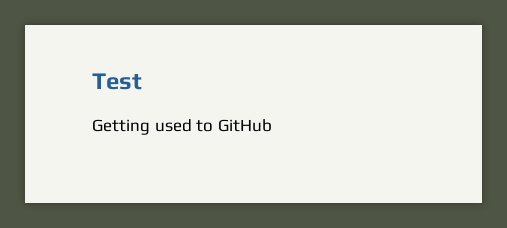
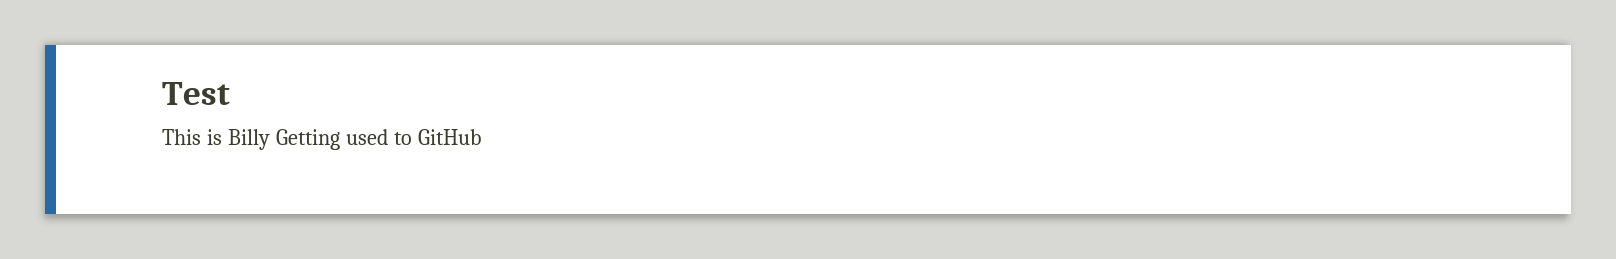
- Getting used to GitHub
+ This is Billy Getting used to GitHub

